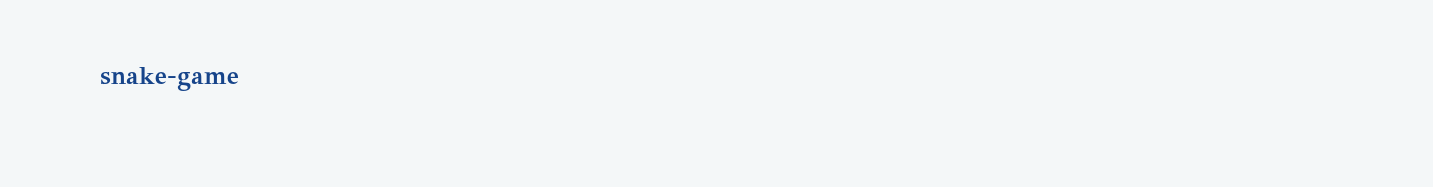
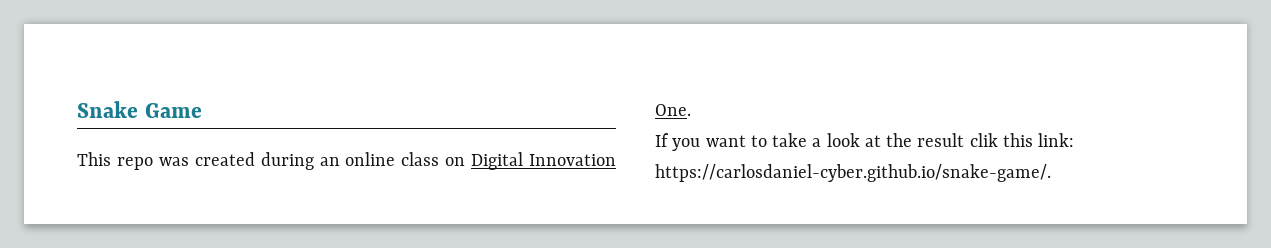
- snake-game
+ Snake Game
+ This repo was created during an online class on Digital Innovation One.
+ If you want to take a look at the result clik this link: https://carlosdaniel-cyber.github.io/snake-game/.

